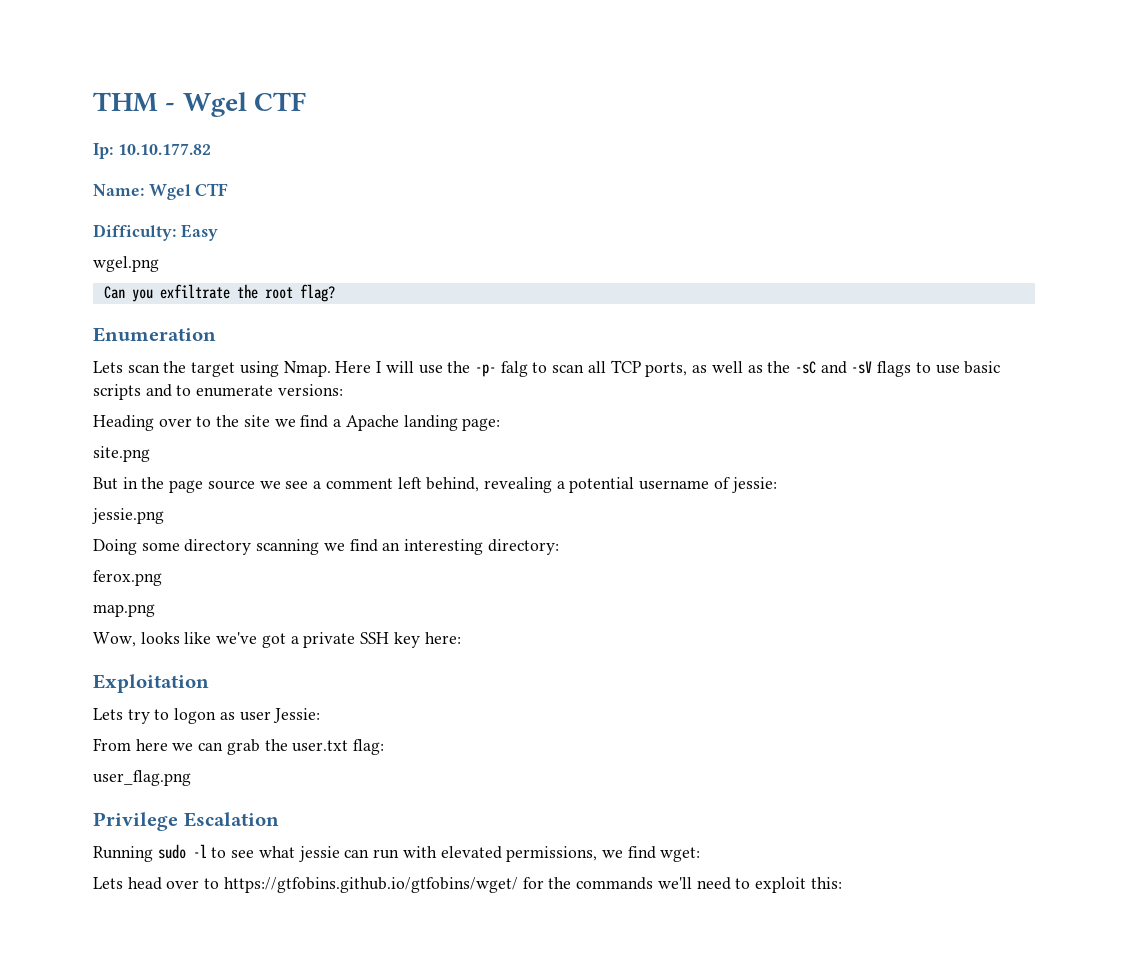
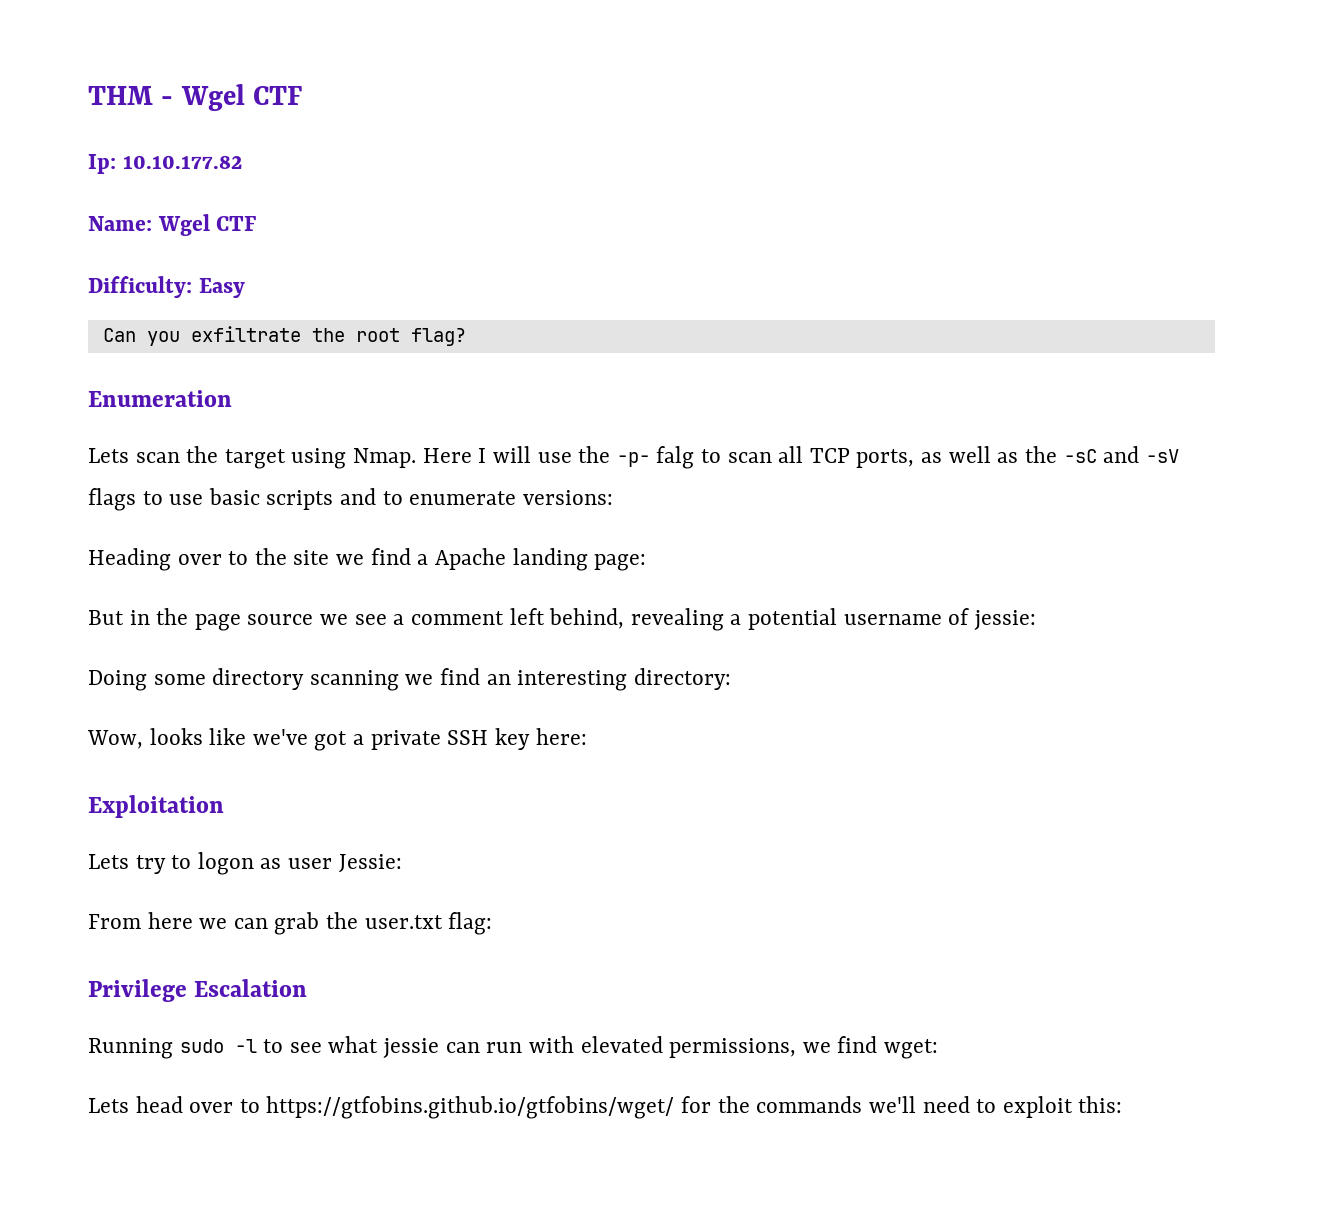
- wgel.png
- site.png
- jessie.png
- ferox.png
- map.png
- user_flag.png

